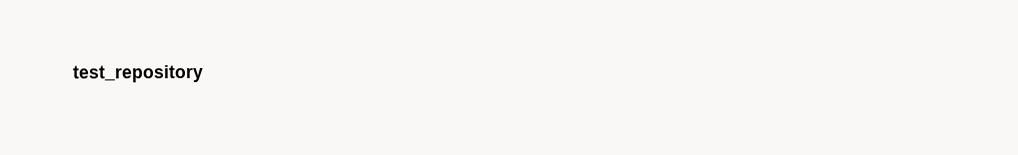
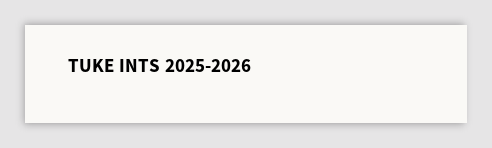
- test_repository
+ TUKE INTS 2025-2026

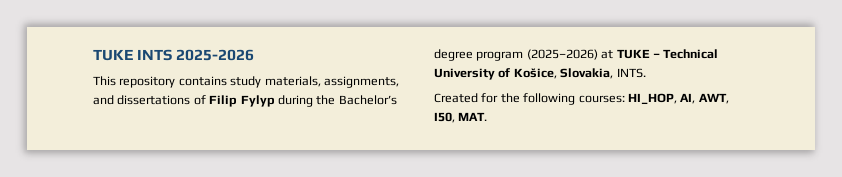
+ This repository contains study materials, assignments, and dissertations of Filip Fylyp during the Bachelor’s degree program (2025–2026) at TUKE – Technical University of Košice, Slovakia, INTS.
+ Created for the following courses: HI_HOP, AI, AWT, I50, MAT.

